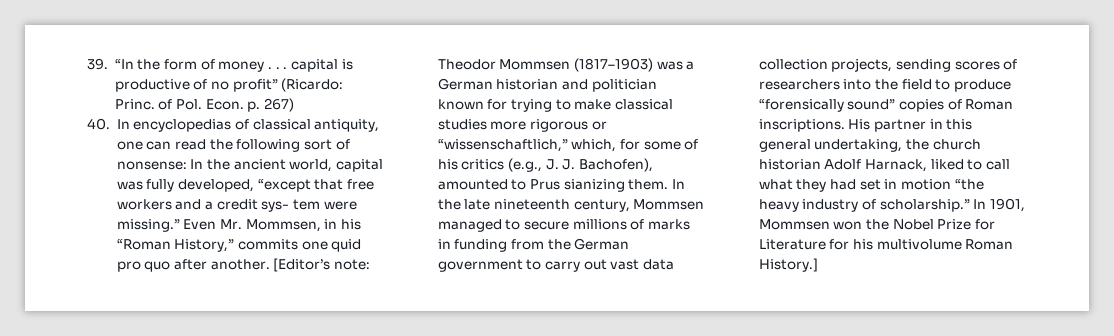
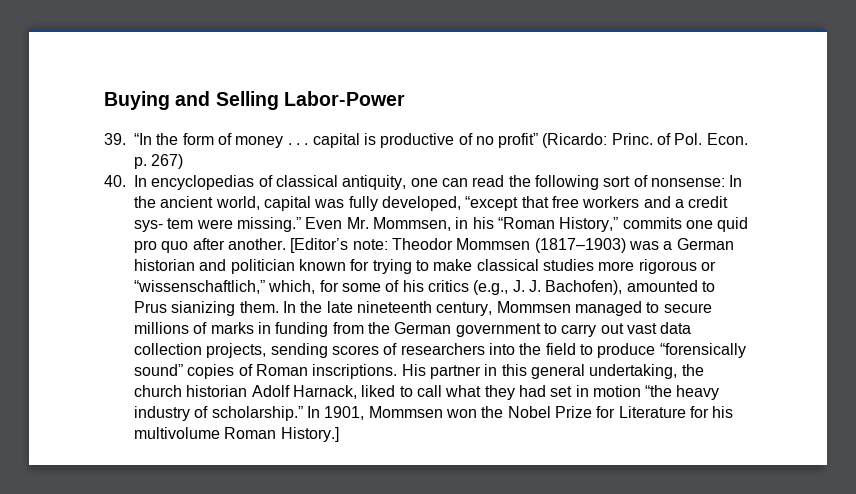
+ Buying and Selling Labor-Power

